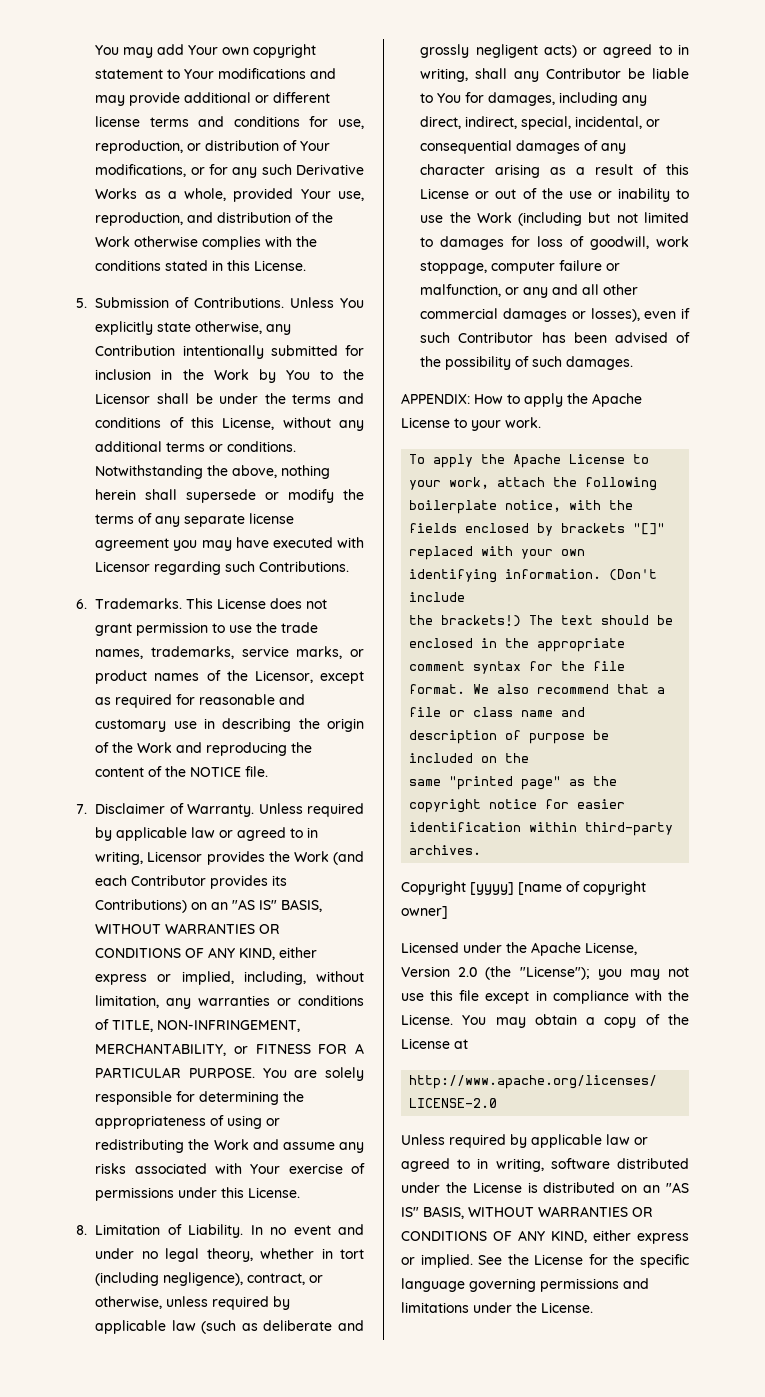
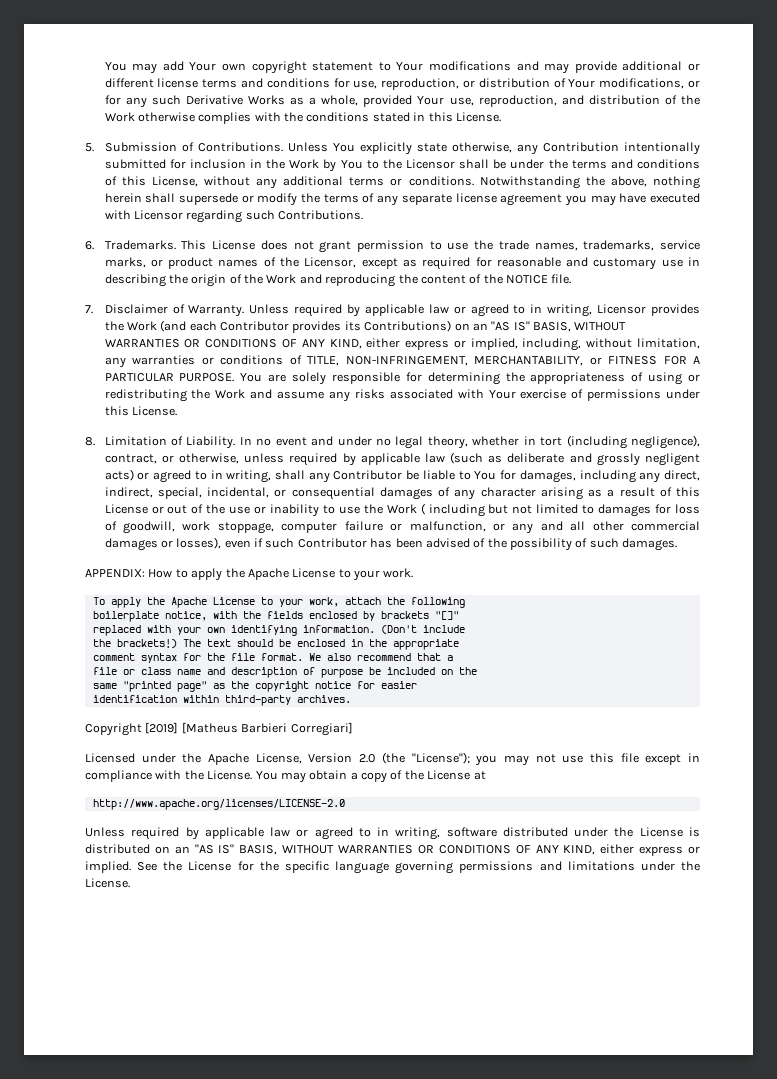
- In no event and under no legal theory, whether in tort (including negligence), contract, or otherwise, unless required by applicable law (such as deliberate and grossly negligent acts) or agreed to in writing, shall any Contributor be liable to You for damages, including any direct, indirect, special, incidental, or consequential damages of any character arising as a result of this License or out of the use or inability to use the Work (including but not limited to damages for loss of goodwill, work stoppage, computer failure or malfunction, or any and all other commercial damages or losses), even if such Contributor has been advised of the possibility of such damages.
+ In no event and under no legal theory, whether in tort (including negligence), contract, or otherwise, unless required by applicable law (such as deliberate and grossly negligent acts) or agreed to in writing, shall any Contributor be liable to You for damages, including any direct, indirect, special, incidental, or consequential damages of any character arising as a result of this License or out of the use or inability to use the Work ( including but not limited to damages for loss of goodwill, work stoppage, computer failure or malfunction, or any and all other commercial damages or losses), even if such Contributor has been advised of the possibility of such damages.
- Copyright [yyyy] [name of copyright owner]
+ Copyright [2019] [Matheus Barbieri Corregiari]

